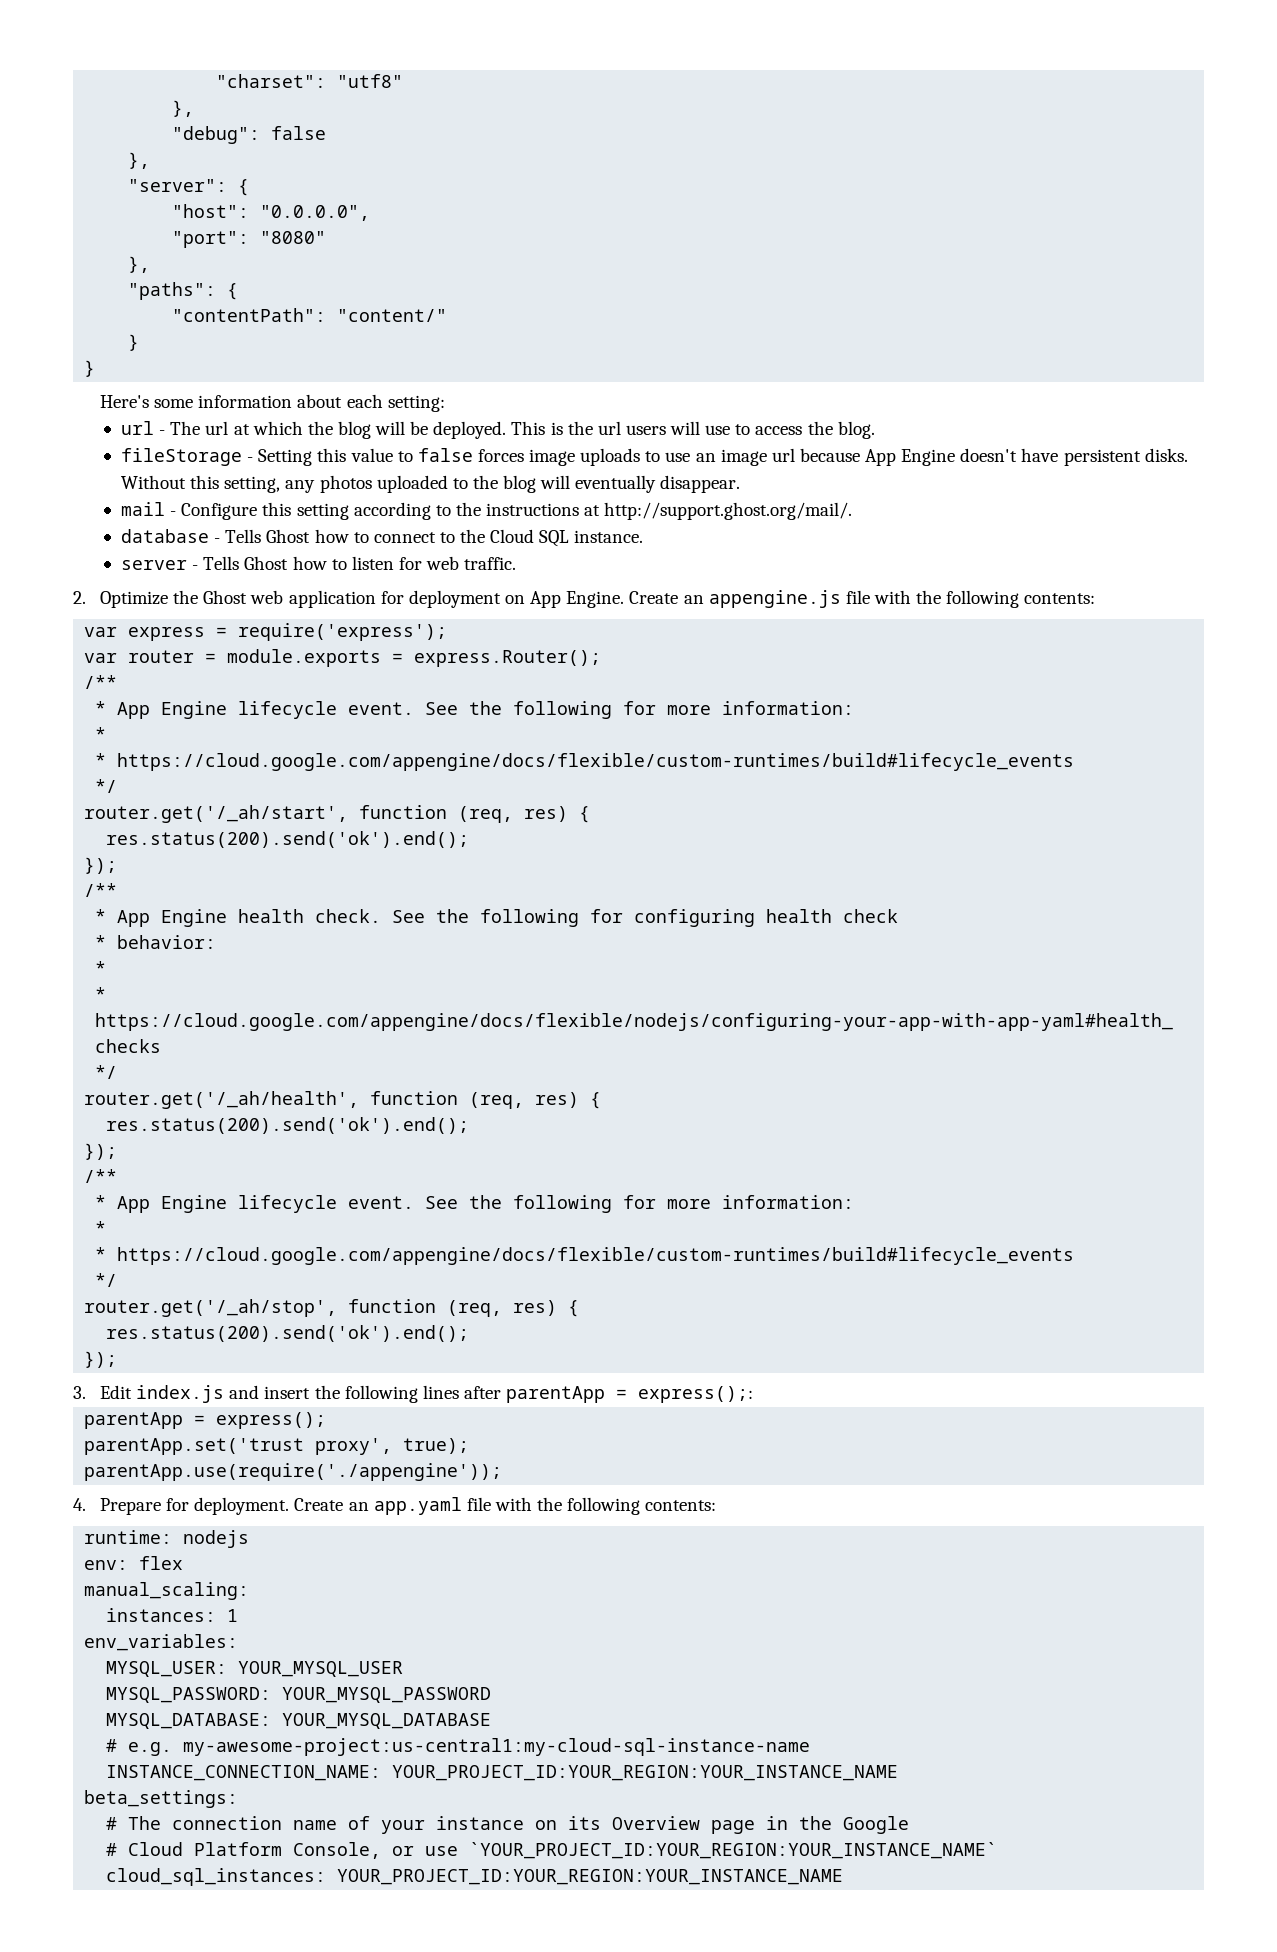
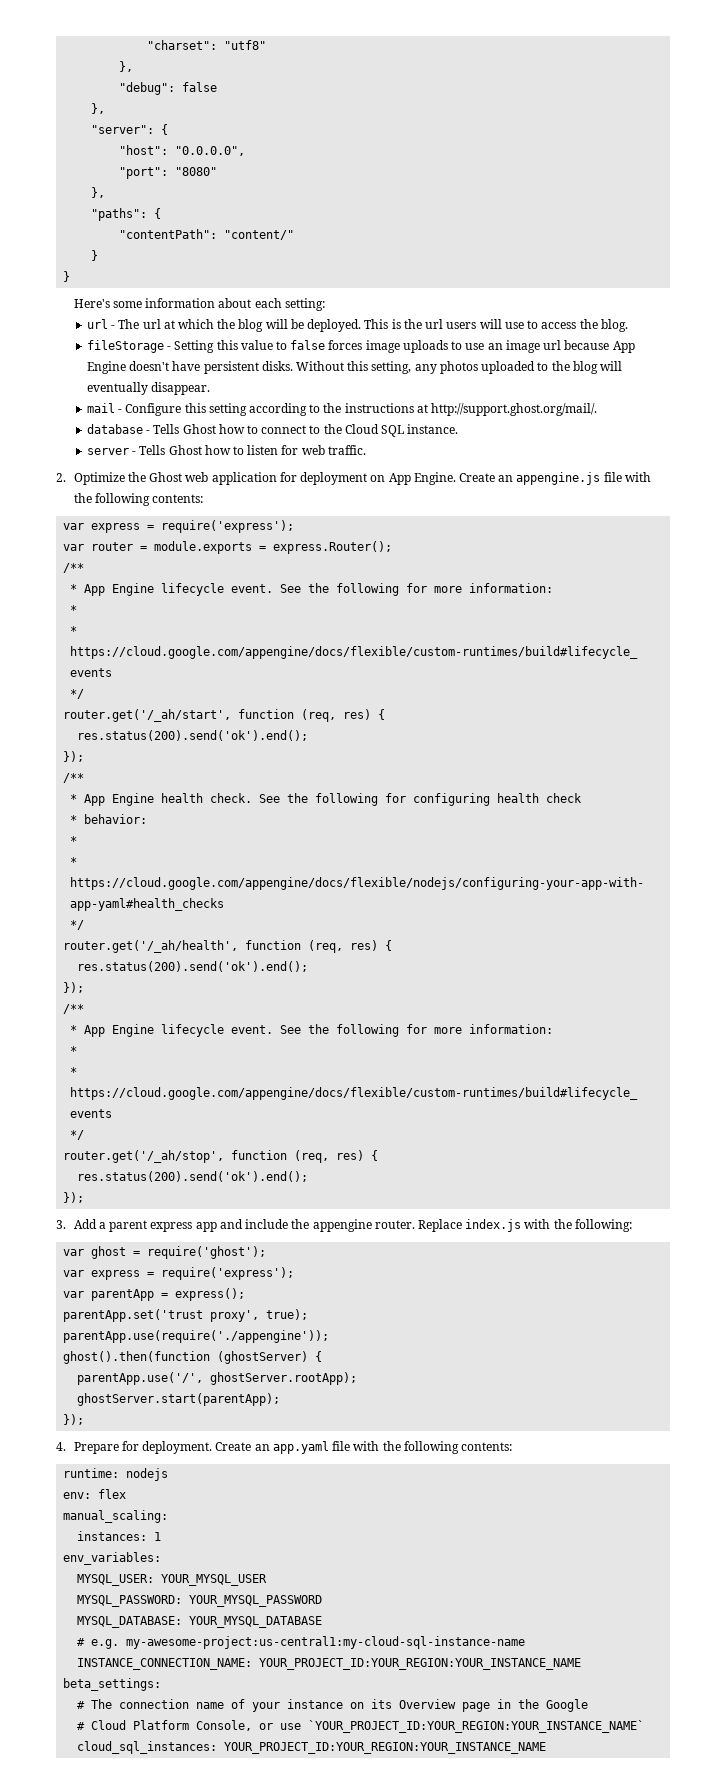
- 3. Edit index.js and insert the following lines after parentApp = express();:
- parentApp = express();
+ 3. Add a parent express app and include the appengine router. Replace index.js with the following:
+ var ghost = require('ghost');
+ var express = require('express');
+ var parentApp = express();
+ ghost().then(function (ghostServer) {
+ parentApp.use('/', ghostServer.rootApp);
+ ghostServer.start(parentApp);
+ });

